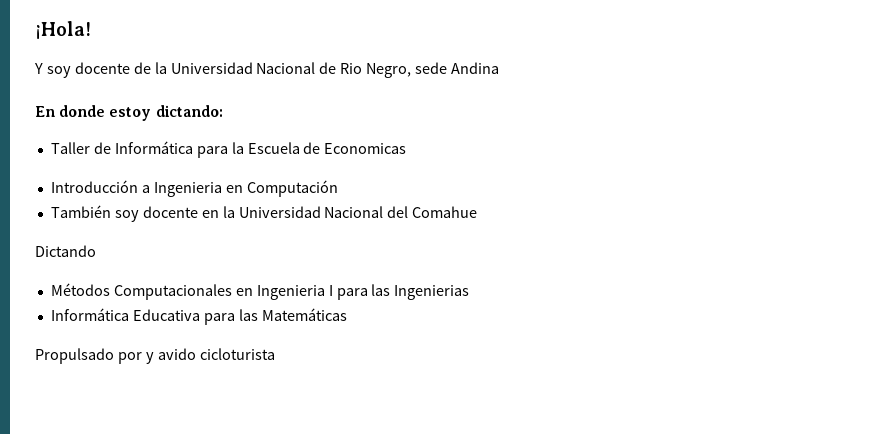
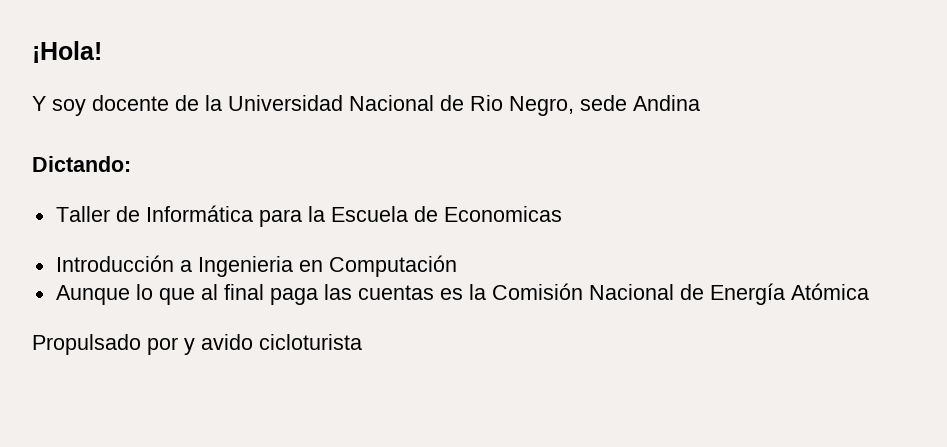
- En donde estoy dictando:
+ Dictando:
- También soy docente en la Universidad Nacional del Comahue
- Dictando
- Métodos Computacionales en Ingenieria I para las Ingenierias
- Informática Educativa para las Matemáticas
+ Aunque lo que al final paga las cuentas es la Comisión Nacional de Energía Atómica

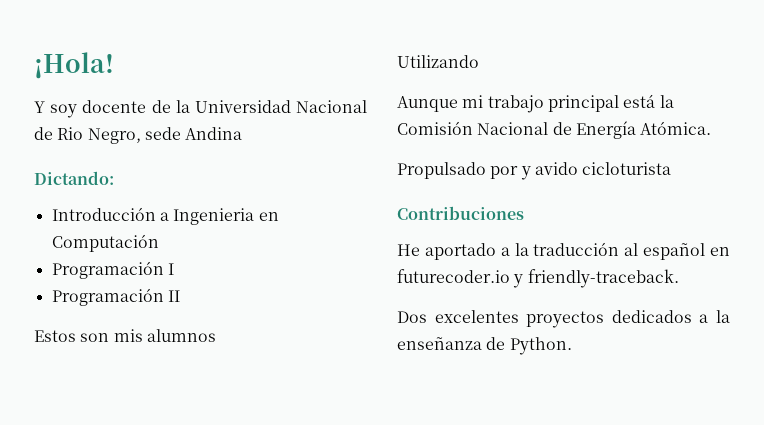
- Taller de Informática para la Escuela de Economicas
- Aunque lo que al final paga las cuentas es la Comisión Nacional de Energía Atómica
+ Programación I
+ Programación II
+ Estos son mis alumnos
+ Utilizando
+ Aunque mi trabajo principal está la Comisión Nacional de Energía Atómica.
+ Contribuciones
+ He aportado a la traducción al español en futurecoder.io y friendly-traceback.
+ Dos excelentes proyectos dedicados a la enseñanza de Python.

